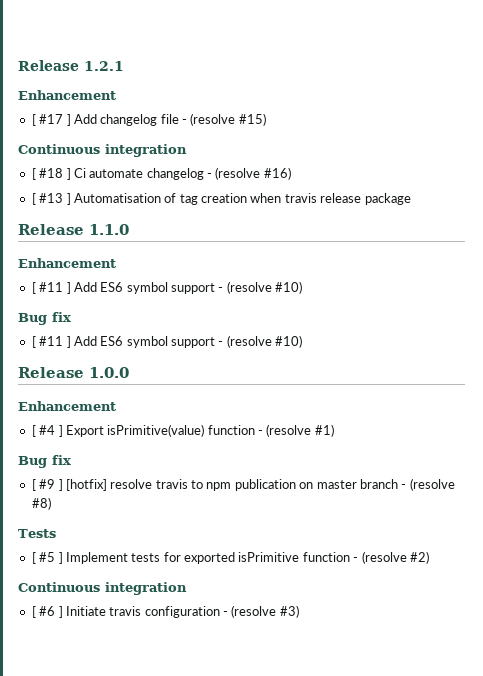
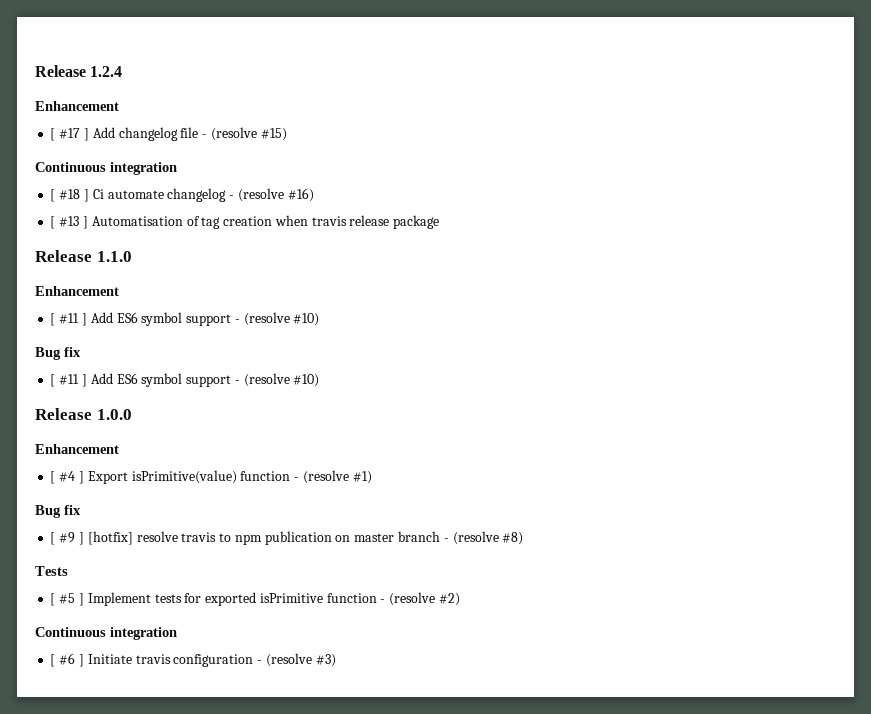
- Release 1.2.1
+ Release 1.2.4

